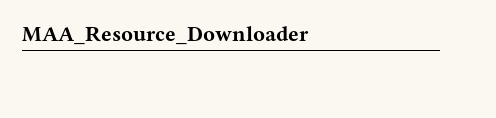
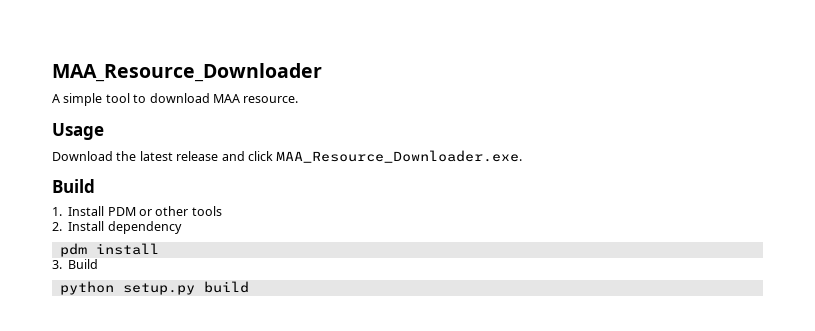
+ A simple tool to download MAA resource.
+ Usage
+ Download the latest release and click MAA_Resource_Downloader.exe.
+ Build
+ 1. Install PDM or other tools
+ 2. Install dependency
+ pdm install
+ 3. Build
+ python setup.py build

